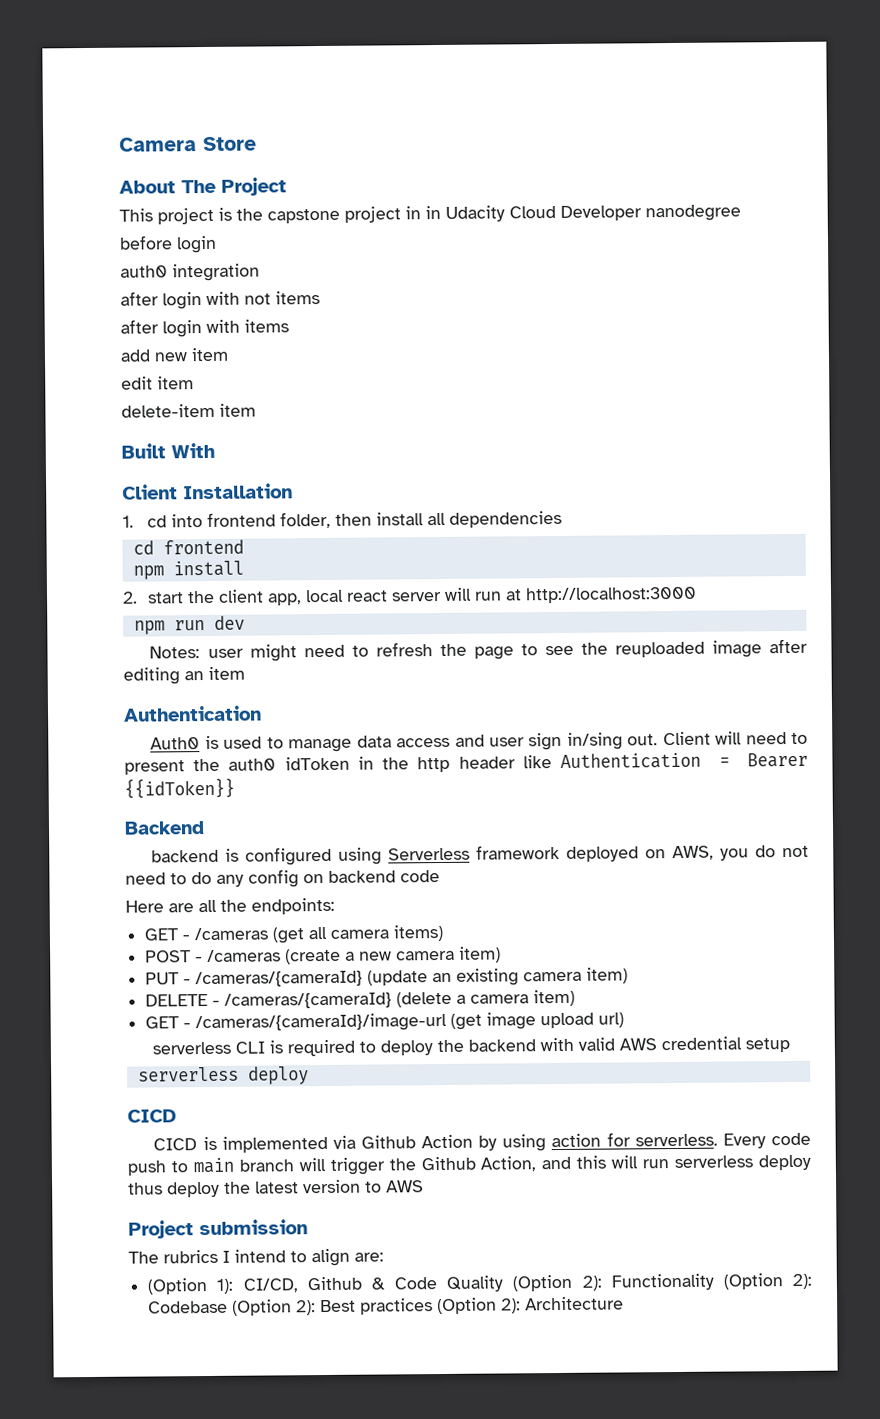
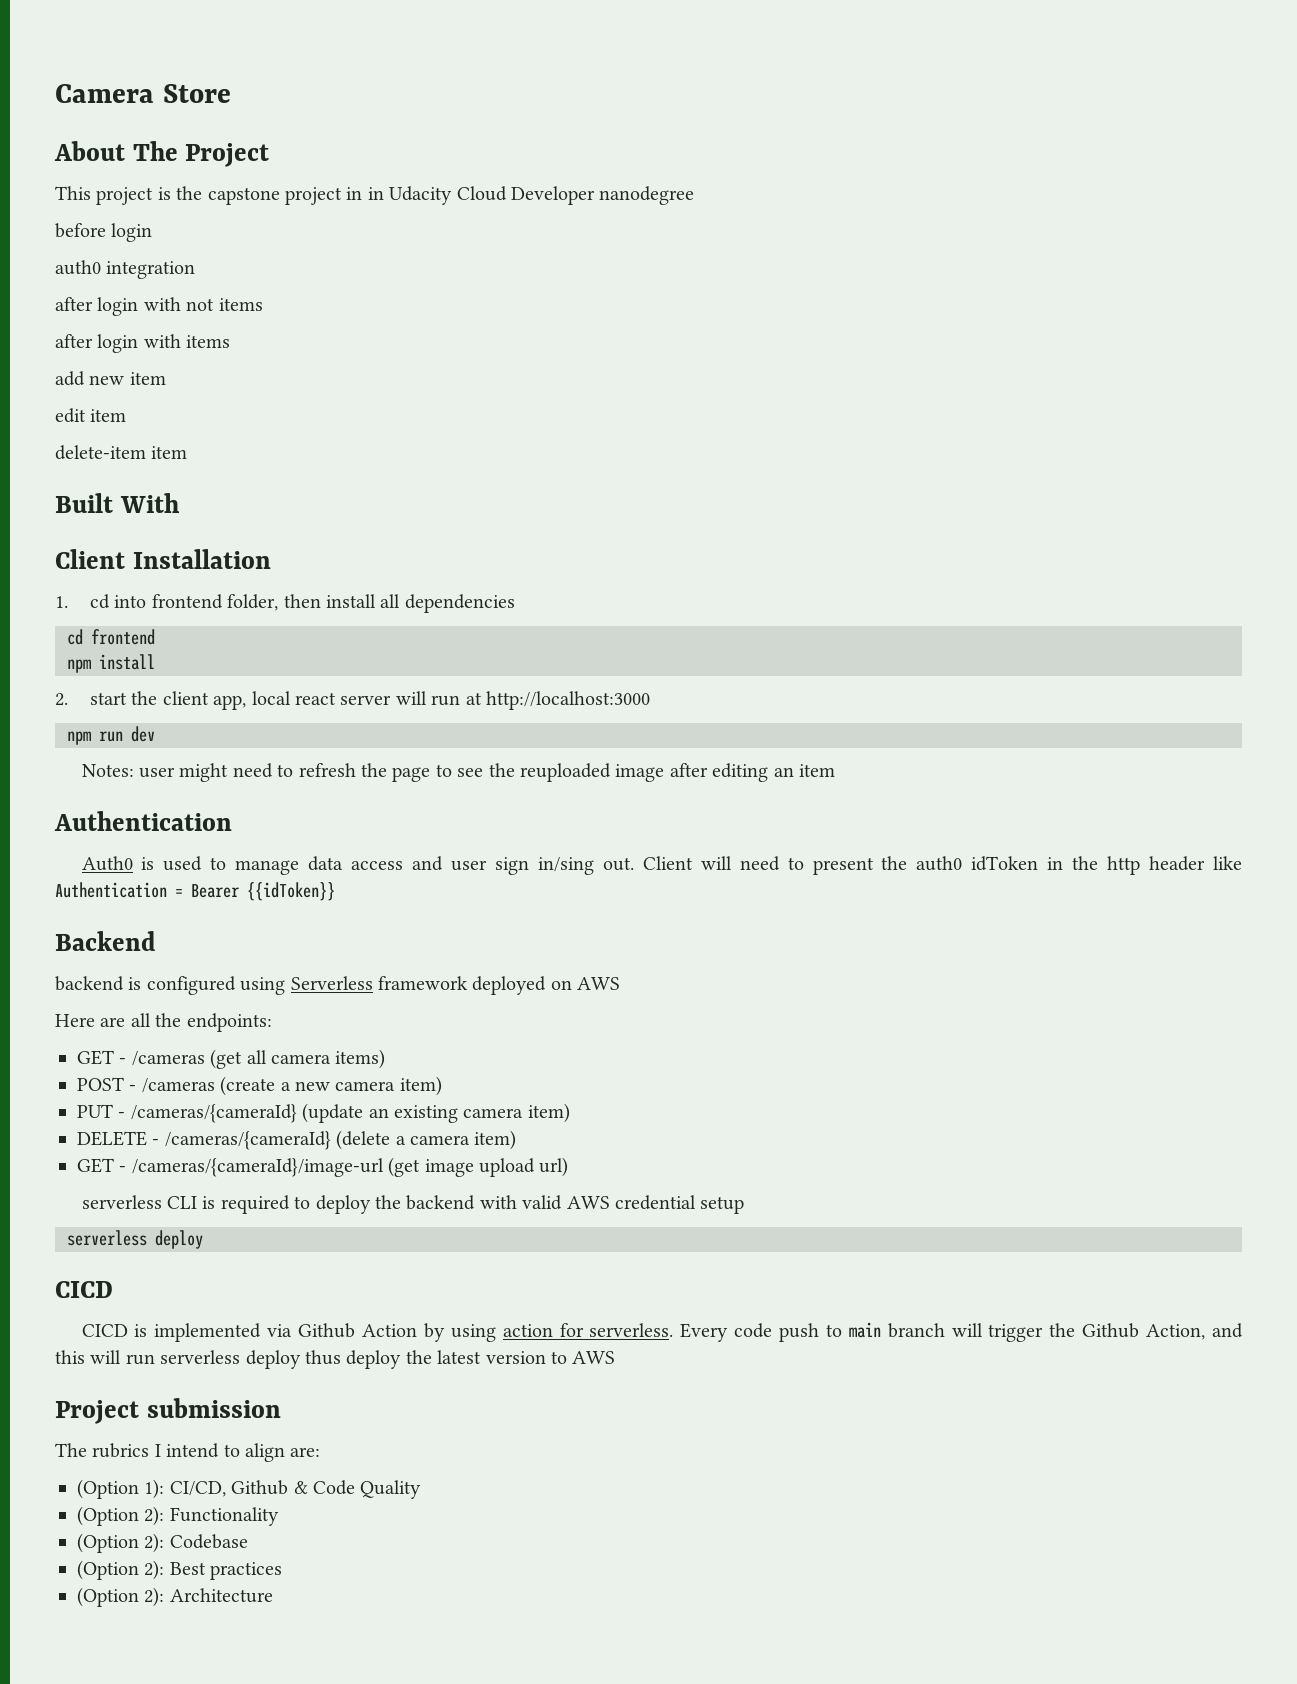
- backend is configured using Serverless framework deployed on AWS, you do not need to do any config on backend code
+ backend is configured using Serverless framework deployed on AWS
- (Option 1): CI/CD, Github & Code Quality (Option 2): Functionality (Option 2): Codebase (Option 2): Best practices (Option 2): Architecture
+ (Option 1): CI/CD, Github & Code Quality
+ (Option 2): Functionality
+ (Option 2): Codebase
+ (Option 2): Best practices
+ (Option 2): Architecture

